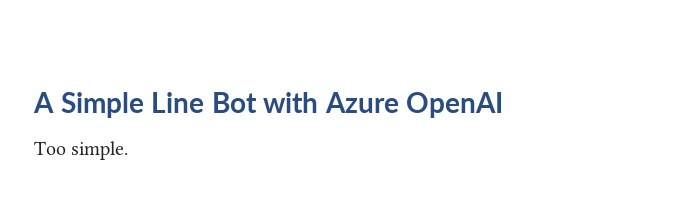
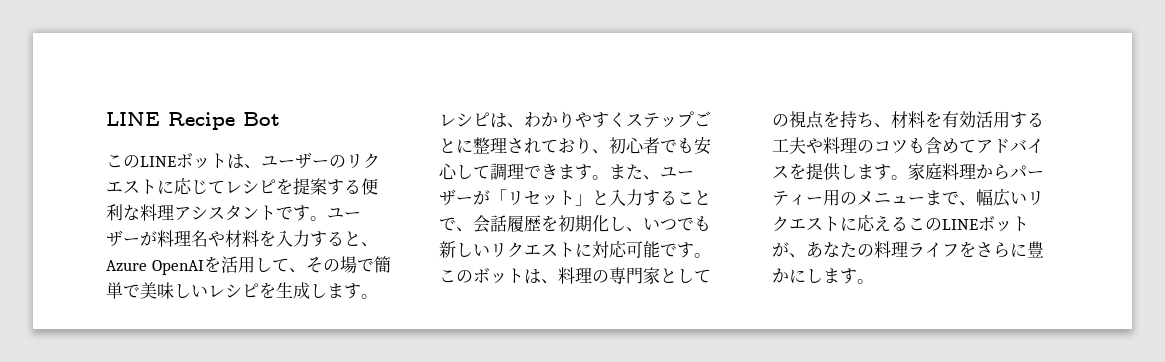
- A Simple Line Bot with Azure OpenAI
- Too simple.
+ LINE Recipe Bot
+ このLINEボットは、ユーザーのリクエストに応じてレシピを提案する便利な料理アシスタントです。ユーザーが料理名や材料を入力すると、Azure OpenAIを活用して、その場で簡単で美味しいレシピを生成します。レシピは、わかりやすくステップごとに整理されており、初心者でも安心して調理できます。また、ユーザーが「リセット」と入力することで、会話履歴を初期化し、いつでも新しいリクエストに対応可能です。このボットは、料理の専門家としての視点を持ち、材料を有効活用する工夫や料理のコツも含めてアドバイスを提供します。家庭料理からパーティー用のメニューまで、幅広いリクエストに応えるこのLINEボットが、あなたの料理ライフをさらに豊かにします。

